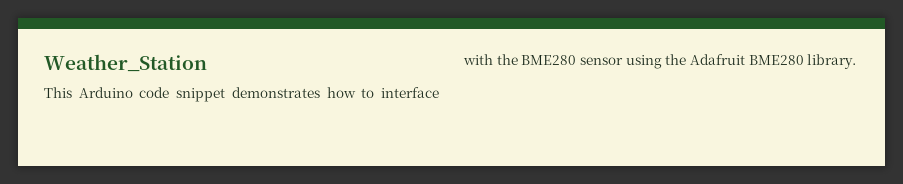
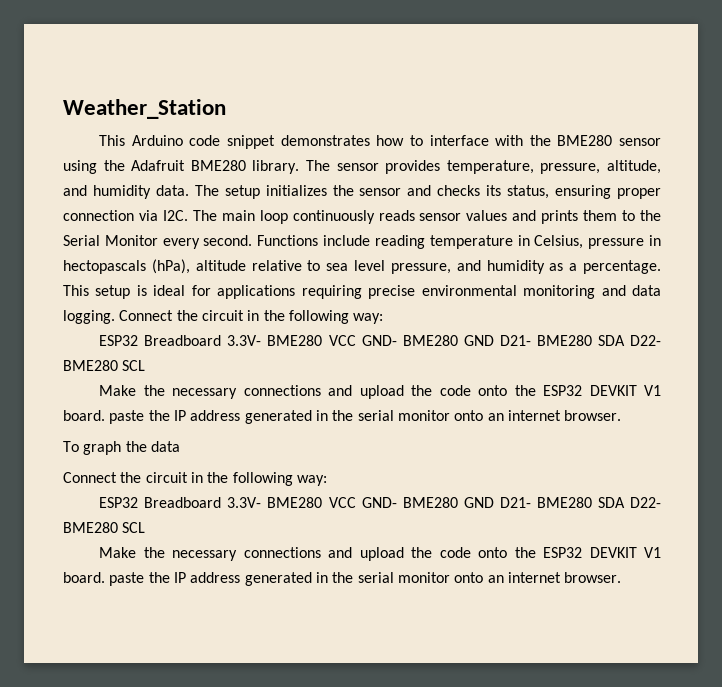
+ The sensor provides temperature, pressure, altitude, and humidity data. The setup initializes the sensor and checks its status, ensuring proper connection via I2C. The main loop continuously reads sensor values and prints them to the Serial Monitor every second. Functions include reading temperature in Celsius, pressure in hectopascals (hPa), altitude relative to sea level pressure, and humidity as a percentage. This setup is ideal for applications requiring precise environmental monitoring and data logging. Connect the circuit in the following way:
+ ESP32 Breadboard 3.3V- BME280 VCC GND- BME280 GND D21- BME280 SDA D22- BME280 SCL
+ Make the necessary connections and upload the code onto the ESP32 DEVKIT V1 board. paste the IP address generated in the serial monitor onto an internet browser.
+ To graph the data
+ Connect the circuit in the following way:
+ ESP32 Breadboard 3.3V- BME280 VCC GND- BME280 GND D21- BME280 SDA D22- BME280 SCL
+ Make the necessary connections and upload the code onto the ESP32 DEVKIT V1 board. paste the IP address generated in the serial monitor onto an internet browser.

